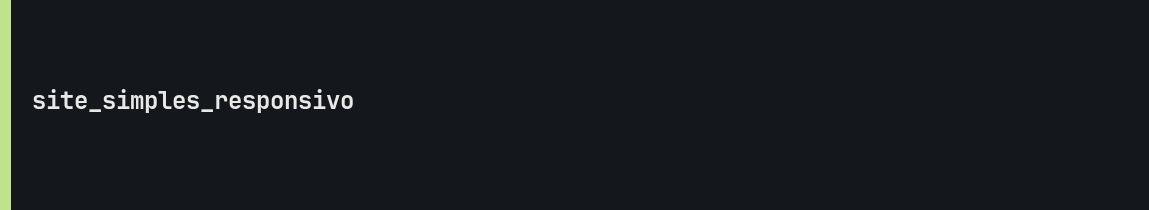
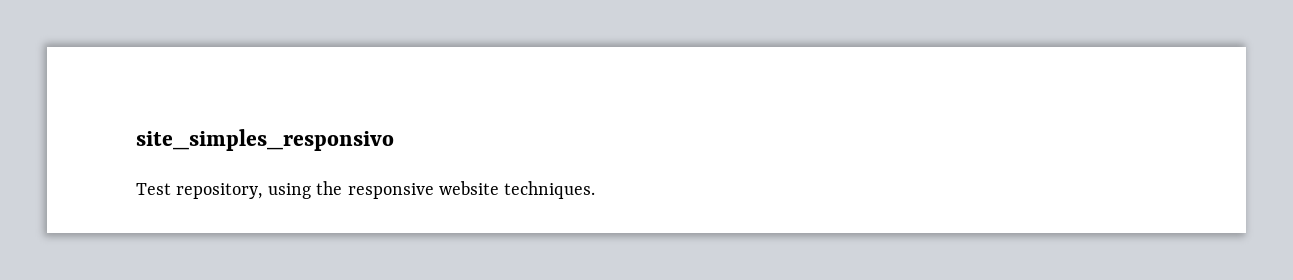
+ Test repository, using the responsive website techniques.

